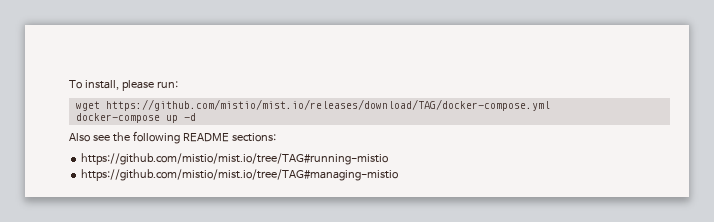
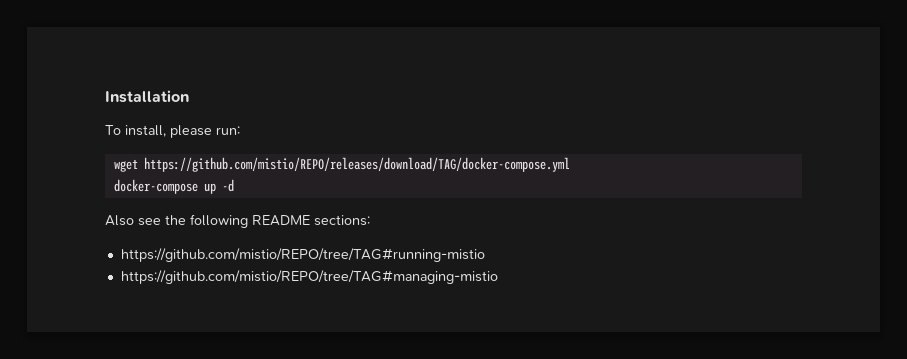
+ Installation
- wget https://github.com/mistio/mist.io/releases/download/TAG/docker-compose.yml
+ wget https://github.com/mistio/REPO/releases/download/TAG/docker-compose.yml
- https://github.com/mistio/mist.io/tree/TAG#running-mistio
- https://github.com/mistio/mist.io/tree/TAG#managing-mistio
+ https://github.com/mistio/REPO/tree/TAG#running-mistio
+ https://github.com/mistio/REPO/tree/TAG#managing-mistio

